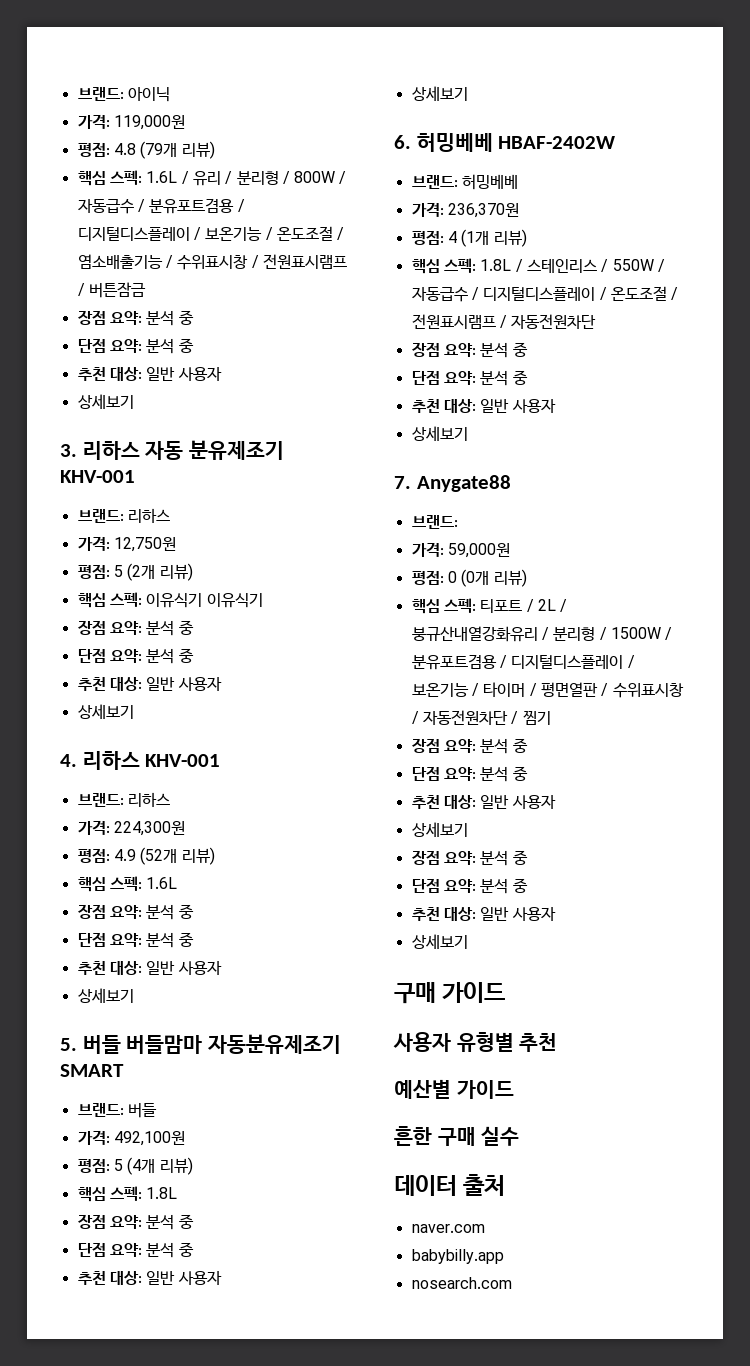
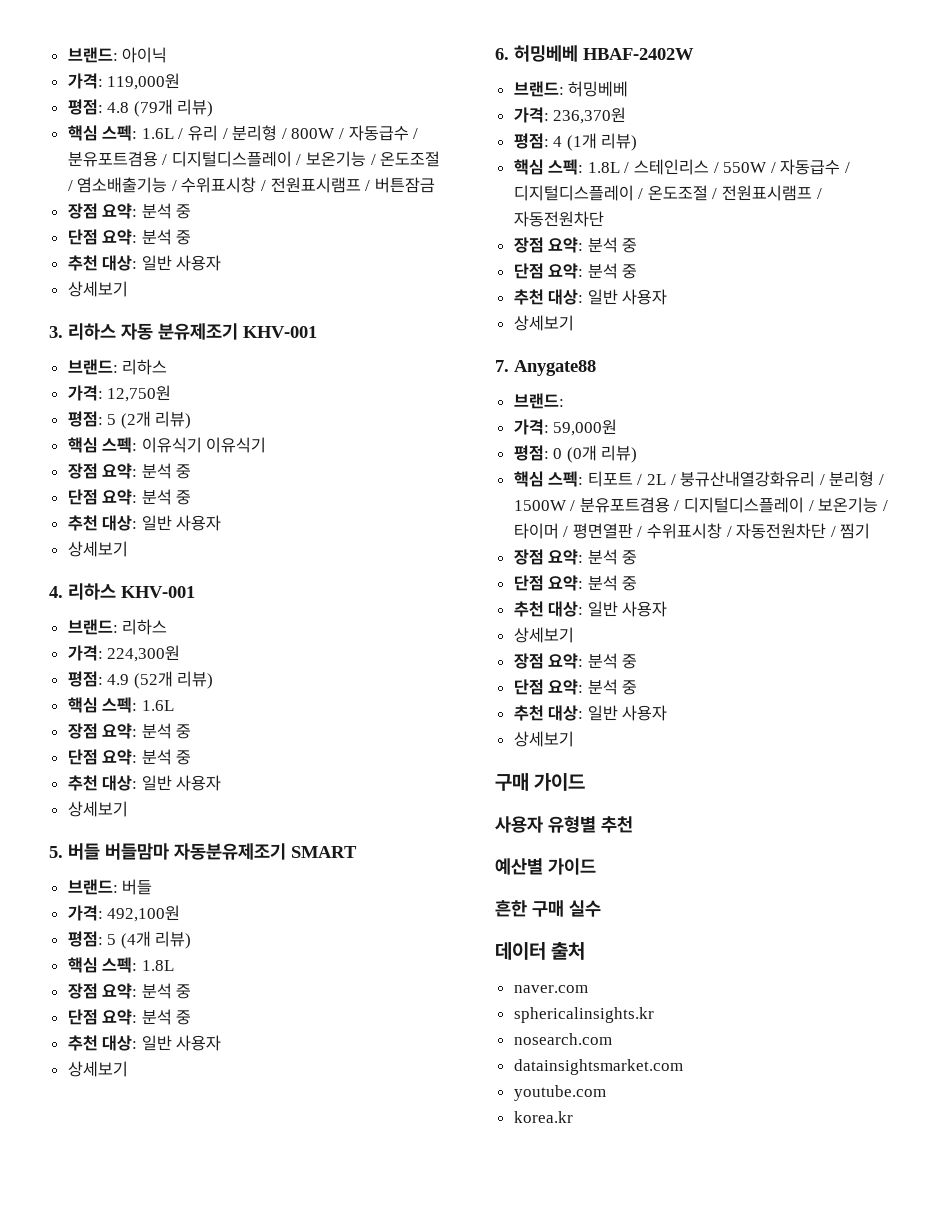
- babybilly.app
+ sphericalinsights.kr
+ datainsightsmarket.com
+ youtube.com
+ korea.kr

